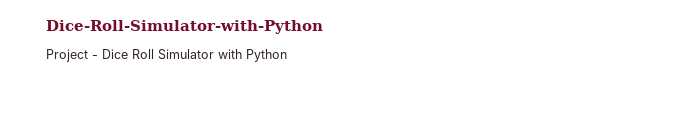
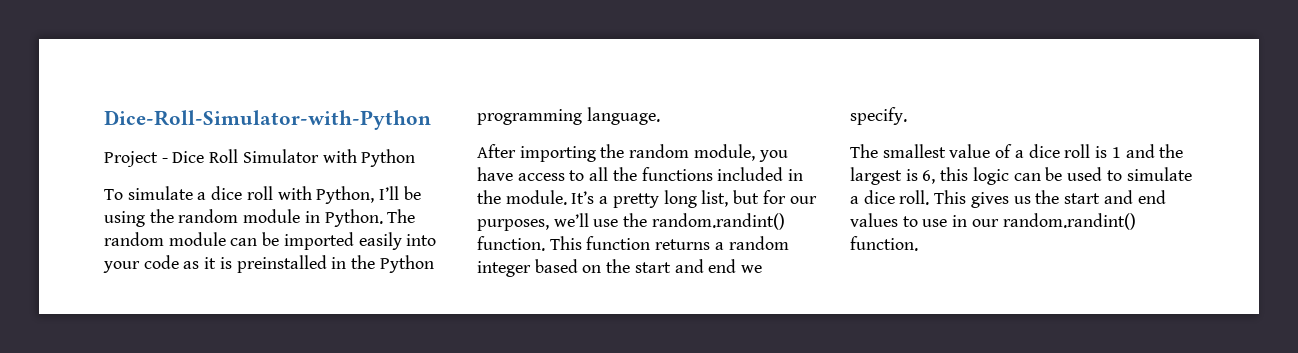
+ To simulate a dice roll with Python, I’ll be using the random module in Python. The random module can be imported easily into your code as it is preinstalled in the Python programming language.
+ After importing the random module, you have access to all the functions included in the module. It’s a pretty long list, but for our purposes, we’ll use the random.randint() function. This function returns a random integer based on the start and end we specify.
+ The smallest value of a dice roll is 1 and the largest is 6, this logic can be used to simulate a dice roll. This gives us the start and end values to use in our random.randint() function.

